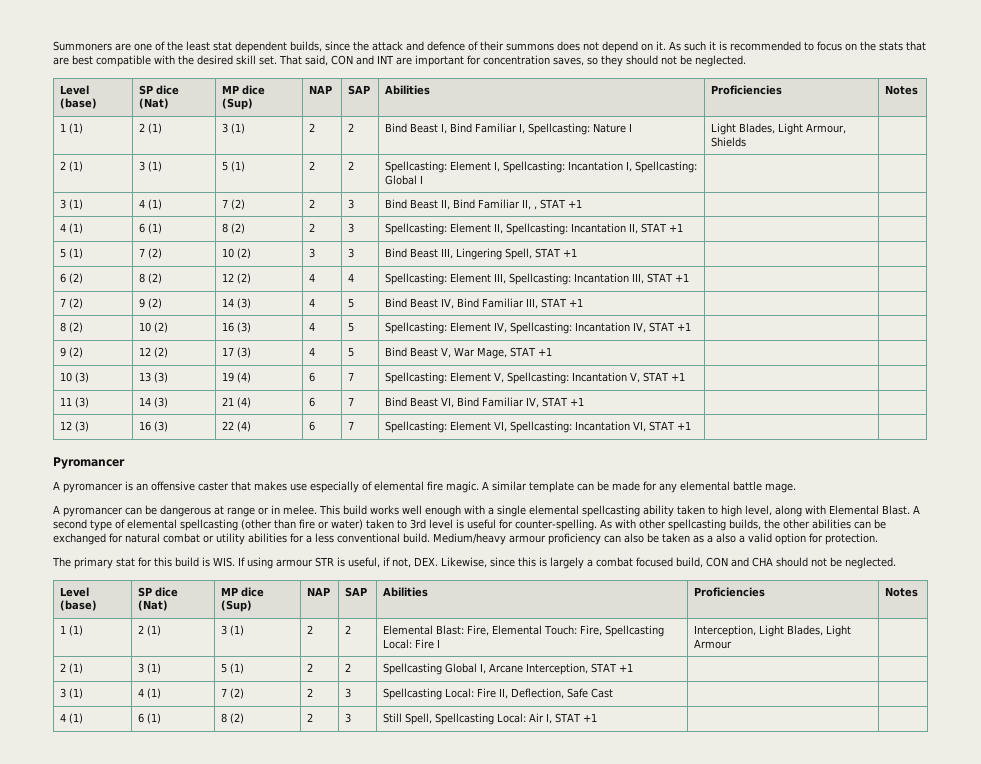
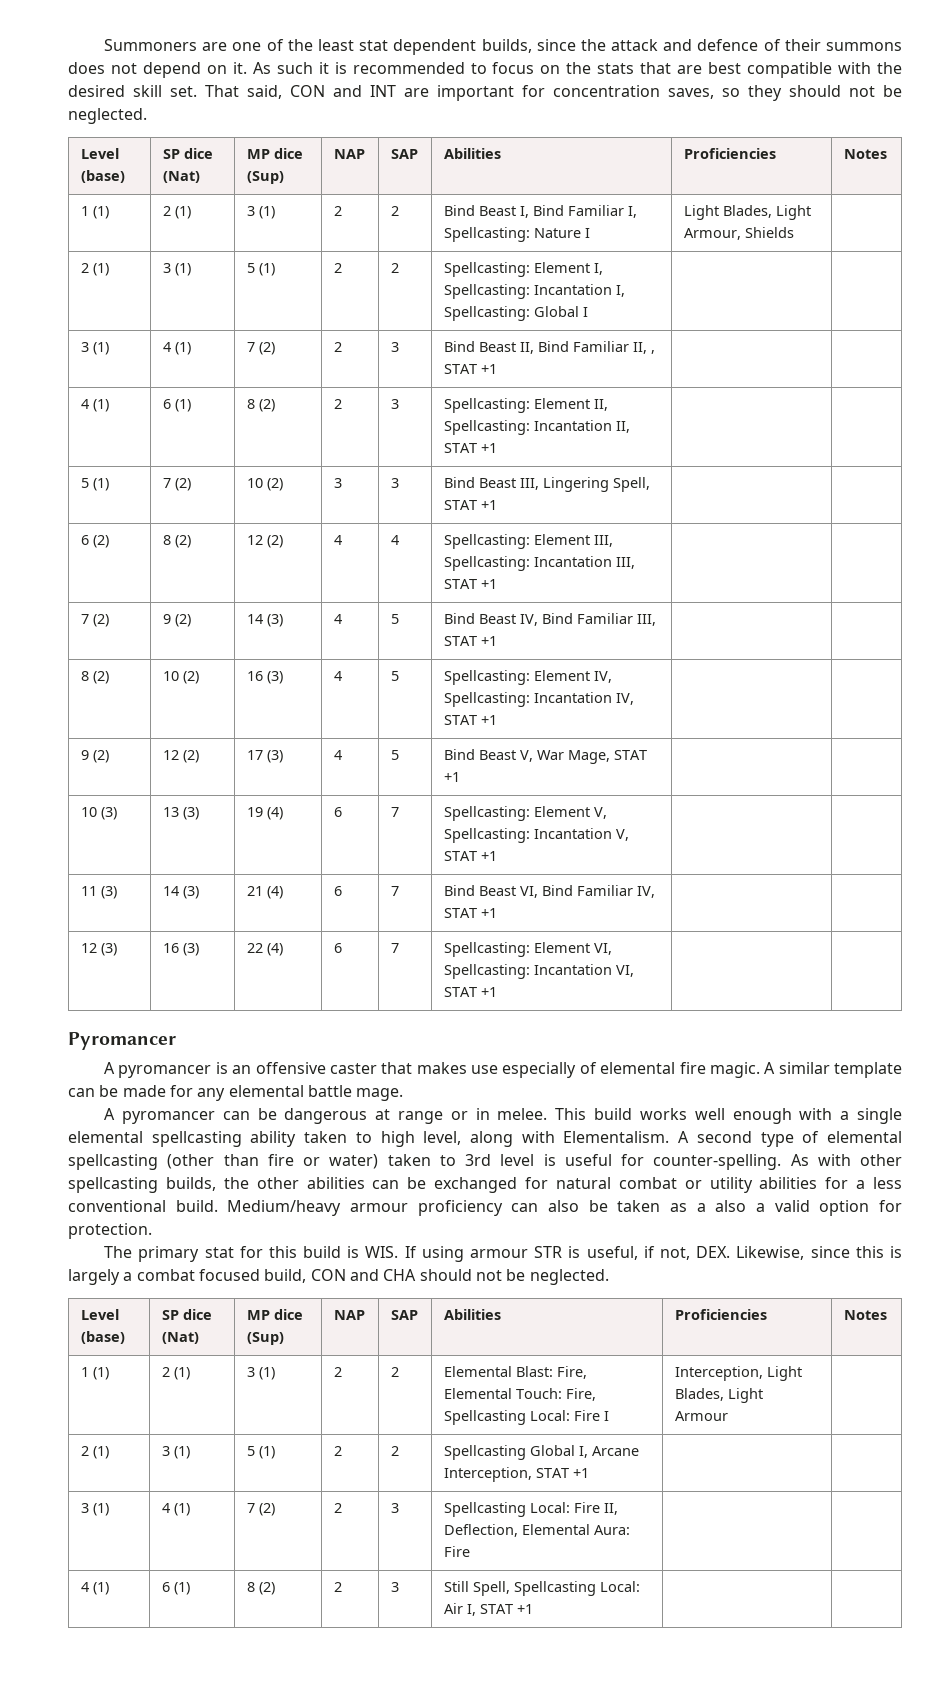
- This build works well enough with a single elemental spellcasting ability taken to high level, along with Elemental Blast.
+ This build works well enough with a single elemental spellcasting ability taken to high level, along with Elementalism.
- 3 (1) | 4 (1) | 7 (2) | 2 | 3 | Spellcasting Local: Fire II, Deflection, Safe Cast | |
+ 3 (1) | 4 (1) | 7 (2) | 2 | 3 | Spellcasting Local: Fire II, Deflection, Elemental Aura: Fire | |

